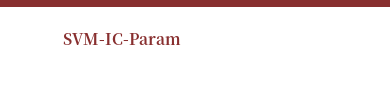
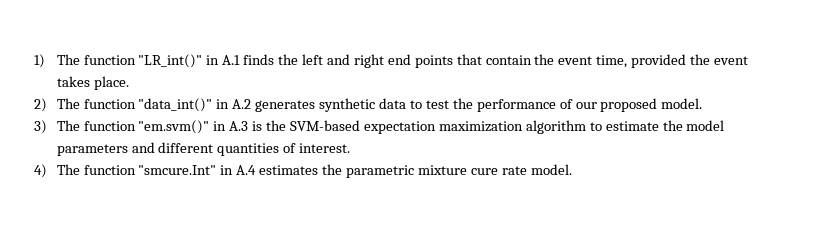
- SVM-IC-Param
+ 1) The function "LR_int()" in A.1 finds the left and right end points that contain the event time, provided the event takes place.
+ 2) The function "data_int()" in A.2 generates synthetic data to test the performance of our proposed model.
+ 3) The function "em.svm()" in A.3 is the SVM-based expectation maximization algorithm to estimate the model parameters and different quantities of interest.
+ 4) The function "smcure.Int" in A.4 estimates the parametric mixture cure rate model.

